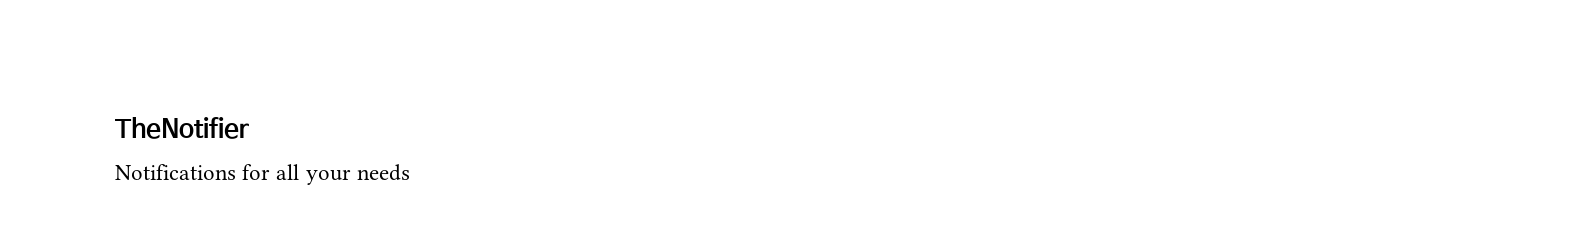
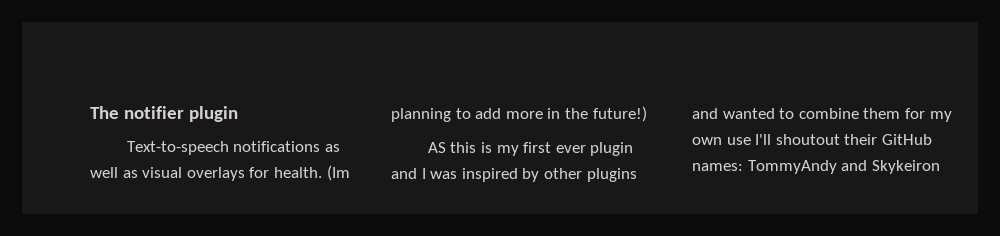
- TheNotifier
- Notifications for all your needs
+ The notifier plugin
+ Text-to-speech notifications as well as visual overlays for health. (Im planning to add more in the future!)
+ AS this is my first ever plugin and I was inspired by other plugins and wanted to combine them for my own use I'll shoutout their GitHub names: TommyAndy and Skykeiron

